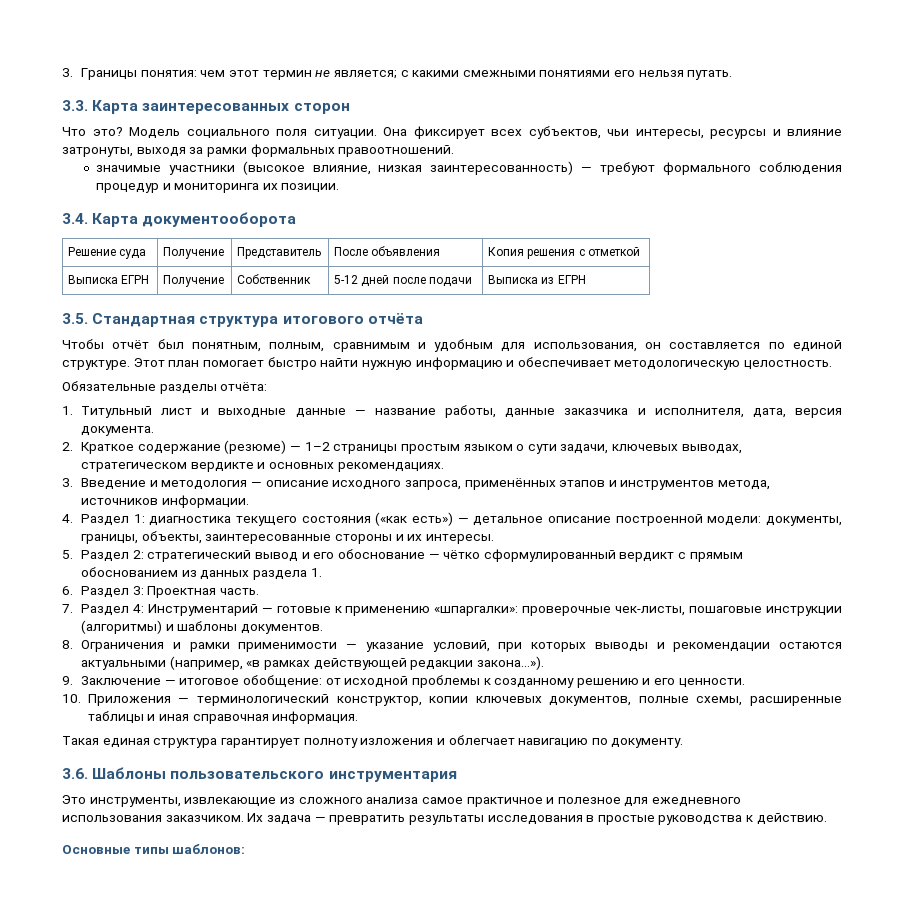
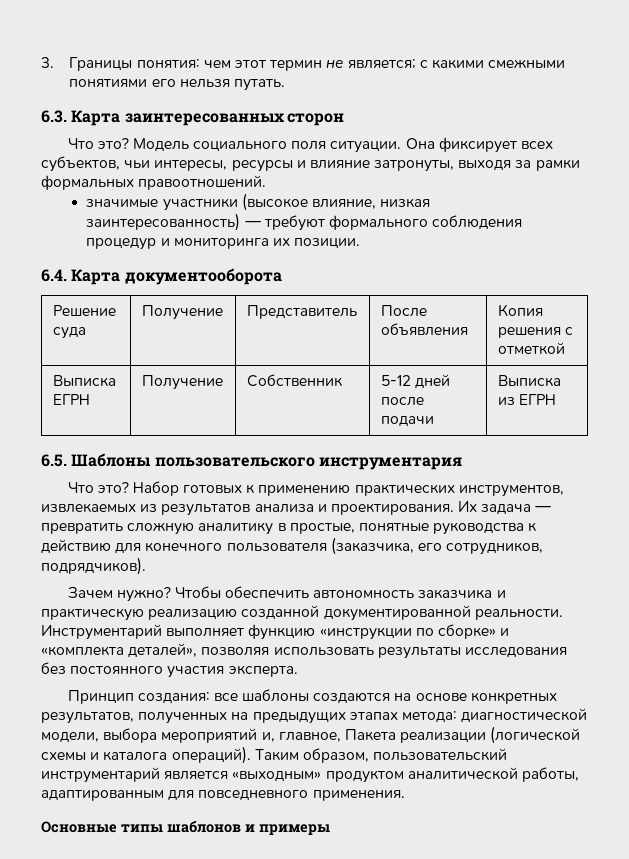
- 3.3. Карта заинтересованных сторон
+ 6.3. Карта заинтересованных сторон
- 3.4. Карта документооборота
+ 6.4. Карта документооборота
- 3.5. Стандартная структура итогового отчёта
- Чтобы отчёт был понятным, полным, сравнимым и удобным для использования, он составляется по единой структуре. Этот план помогает быстро найти нужную информацию и обеспечивает методологическую целостность.
- Обязательные разделы отчёта:
- 1. Титульный лист и выходные данные — название работы, данные заказчика и исполнителя, дата, версия документа.
- 2. Краткое содержание (резюме) — 1–2 страницы простым языком о сути задачи, ключевых выводах, стратегическом вердикте и основных рекомендациях.
- 3. Введение и методология — описание исходного запроса, применённых этапов и инструментов метода, источников информации.
- 4. Раздел 1: диагностика текущего состояния («как есть») — детальное описание построенной модели: документы, границы, объекты, заинтересованные стороны и их интересы.
- 5. Раздел 2: стратегический вывод и его обоснование — чётко сформулированный вердикт с прямым обоснованием из данных раздела 1.
- 6. Раздел 3: Проектная часть.
- 7. Раздел 4: Инструментарий — готовые к применению «шпаргалки»: проверочные чек-листы, пошаговые инструкции (алгоритмы) и шаблоны документов.
- 8. Ограничения и рамки применимости — указание условий, при которых выводы и рекомендации остаются актуальными (например, «в рамках действующей редакции закона...»).
- 9. Заключение — итоговое обобщение: от исходной проблемы к созданному решению и его ценности.
- 10. Приложения — терминологический конструктор, копии ключевых документов, полные схемы, расширенные таблицы и иная справочная информация.
- Такая единая структура гарантирует полноту изложения и облегчает навигацию по документу.
- 3.6. Шаблоны пользовательского инструментария
- Это инструменты, извлекающие из сложного анализа самое практичное и полезное для ежедневного использования заказчиком. Их задача — превратить результаты исследования в простые руководства к действию.
+ 6.5. Шаблоны пользовательского инструментария
+ Что это? Набор готовых к применению практических инструментов, извлекаемых из результатов анализа и проектирования. Их задача — превратить сложную аналитику в простые, понятные руководства к действию для конечного пользователя (заказчика, его сотрудников, подрядчиков).
+ Зачем нужно? Чтобы обеспечить автономность заказчика и практическую реализацию созданной документированной реальности. Инструментарий выполняет функцию «инструкции по сборке» и «комплекта деталей», позволяя использовать результаты исследования без постоянного участия эксперта.
+ Принцип создания: все шаблоны создаются на основе конкретных результатов, полученных на предыдущих этапах метода: диагностической модели, выбора мероприятий и, главное, Пакета реализации (логической схемы и каталога операций). Таким образом, пользовательский инструментарий является «выходным» продуктом аналитической работы, адаптированным для повседневного применения.
- Основные типы шаблонов:
+ Основные типы шаблонов и примеры

